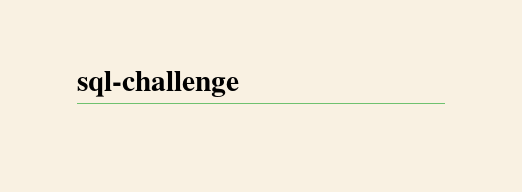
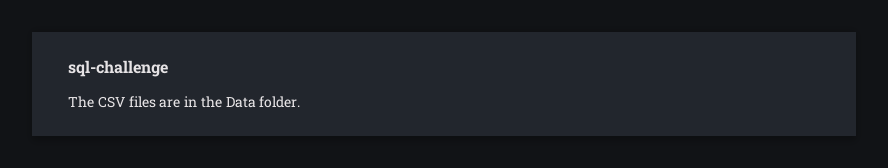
+ The CSV files are in the Data folder.

